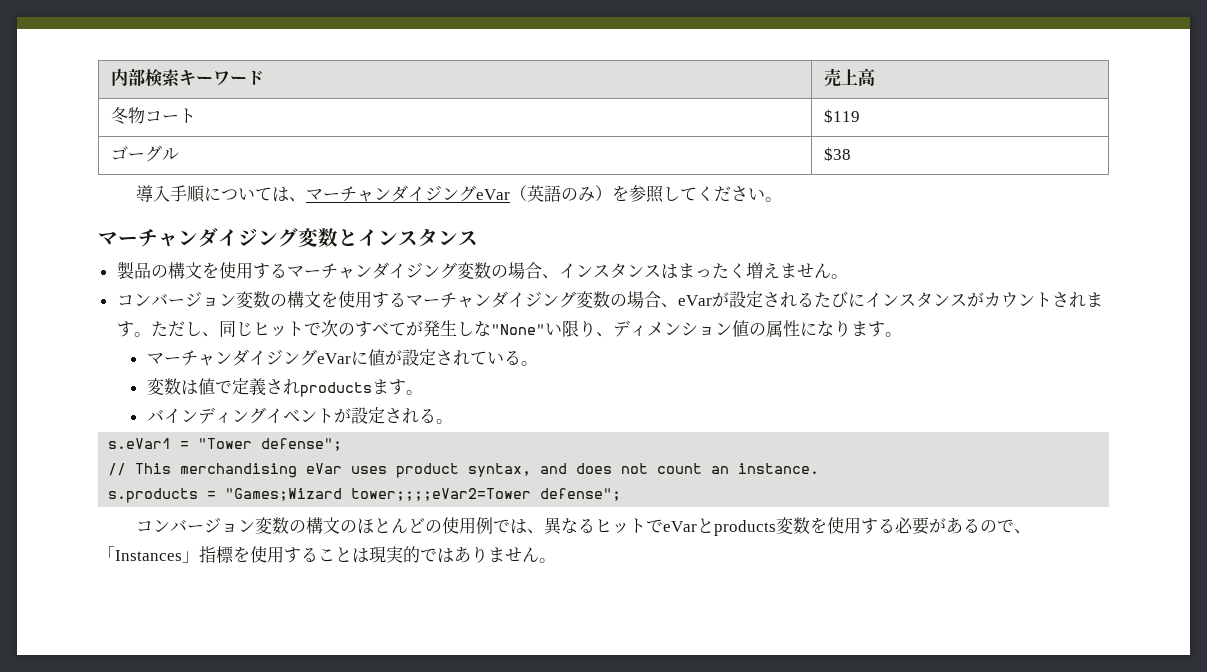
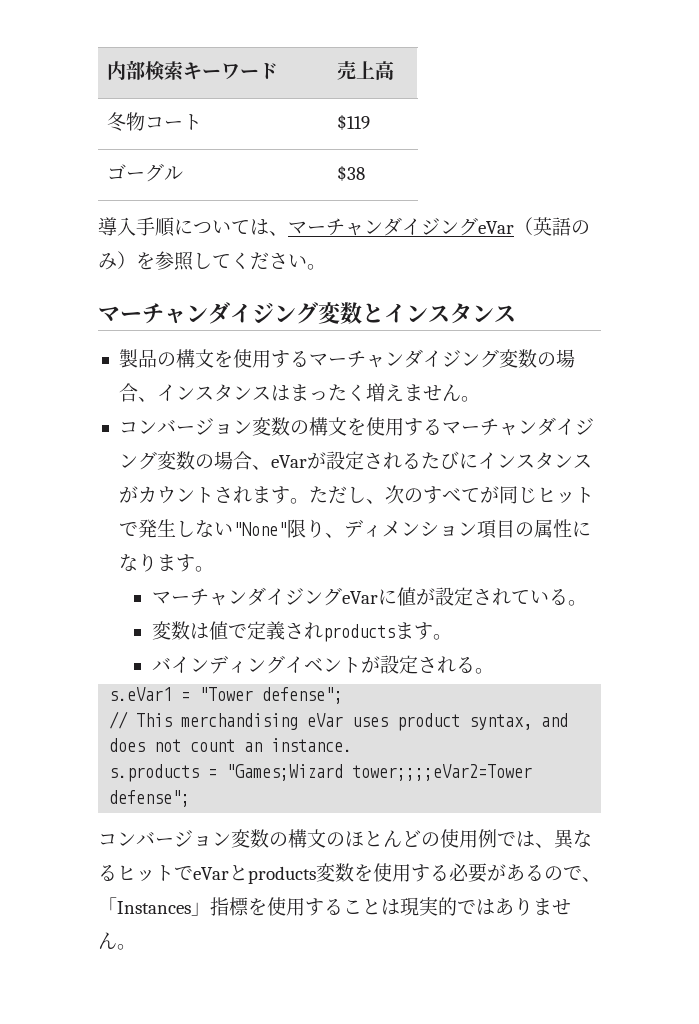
- ただし、同じヒットで次のすべてが発生しな"None"い限り、ディメンション値の属性になります。
+ ただし、次のすべてが同じヒットで発生しない"None"限り、ディメンション項目の属性になります。

